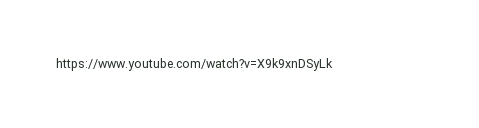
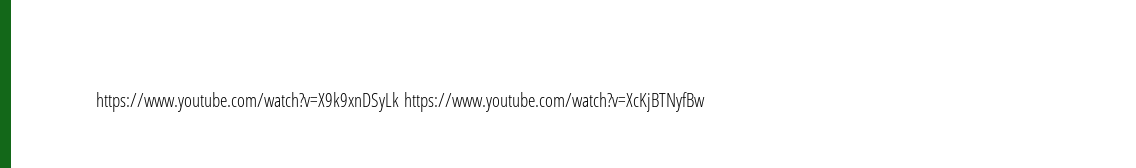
- https://www.youtube.com/watch?v=X9k9xnDSyLk
+ https://www.youtube.com/watch?v=X9k9xnDSyLk https://www.youtube.com/watch?v=XcKjBTNyfBw

